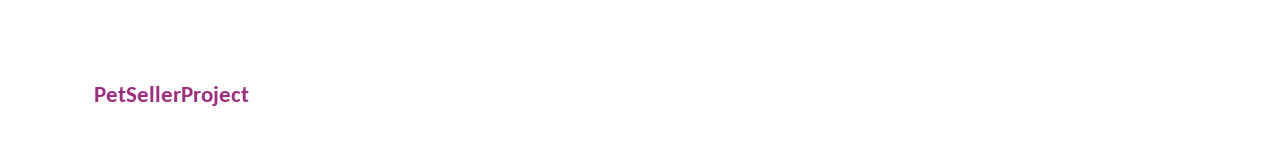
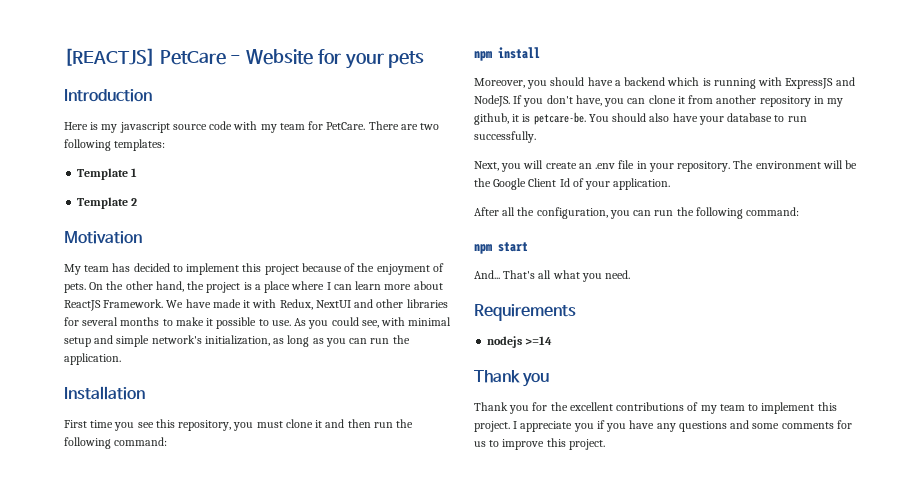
- PetSellerProject
+ [REACTJS] PetCare - Website for your pets
+ Introduction
+ Here is my javascript source code with my team for PetCare. There are two following templates:
+ Template 1
+ Template 2
+ Motivation
+ My team has decided to implement this project because of the enjoyment of pets. On the other hand, the project is a place where I can learn more about ReactJS Framework. We have made it with Redux, NextUI and other libraries for several months to make it possible to use. As you could see, with minimal setup and simple network's initialization, as long as you can run the application.
+ Installation
+ First time you see this repository, you must clone it and then run the following command:
+ npm install
+ Moreover, you should have a backend which is running with ExpressJS and NodeJS. If you don't have, you can clone it from another repository in my github, it is petcare-be. You should also have your database to run successfully.
+ Next, you will create an .env file in your repository. The environment will be the Google Client Id of your application.
+ After all the configuration, you can run the following command:
+ npm start
+ And... That's all what you need.
+ Requirements
+ nodejs >=14
+ Thank you
+ Thank you for the excellent contributions of my team to implement this project. I appreciate you if you have any questions and some comments for us to improve this project.

